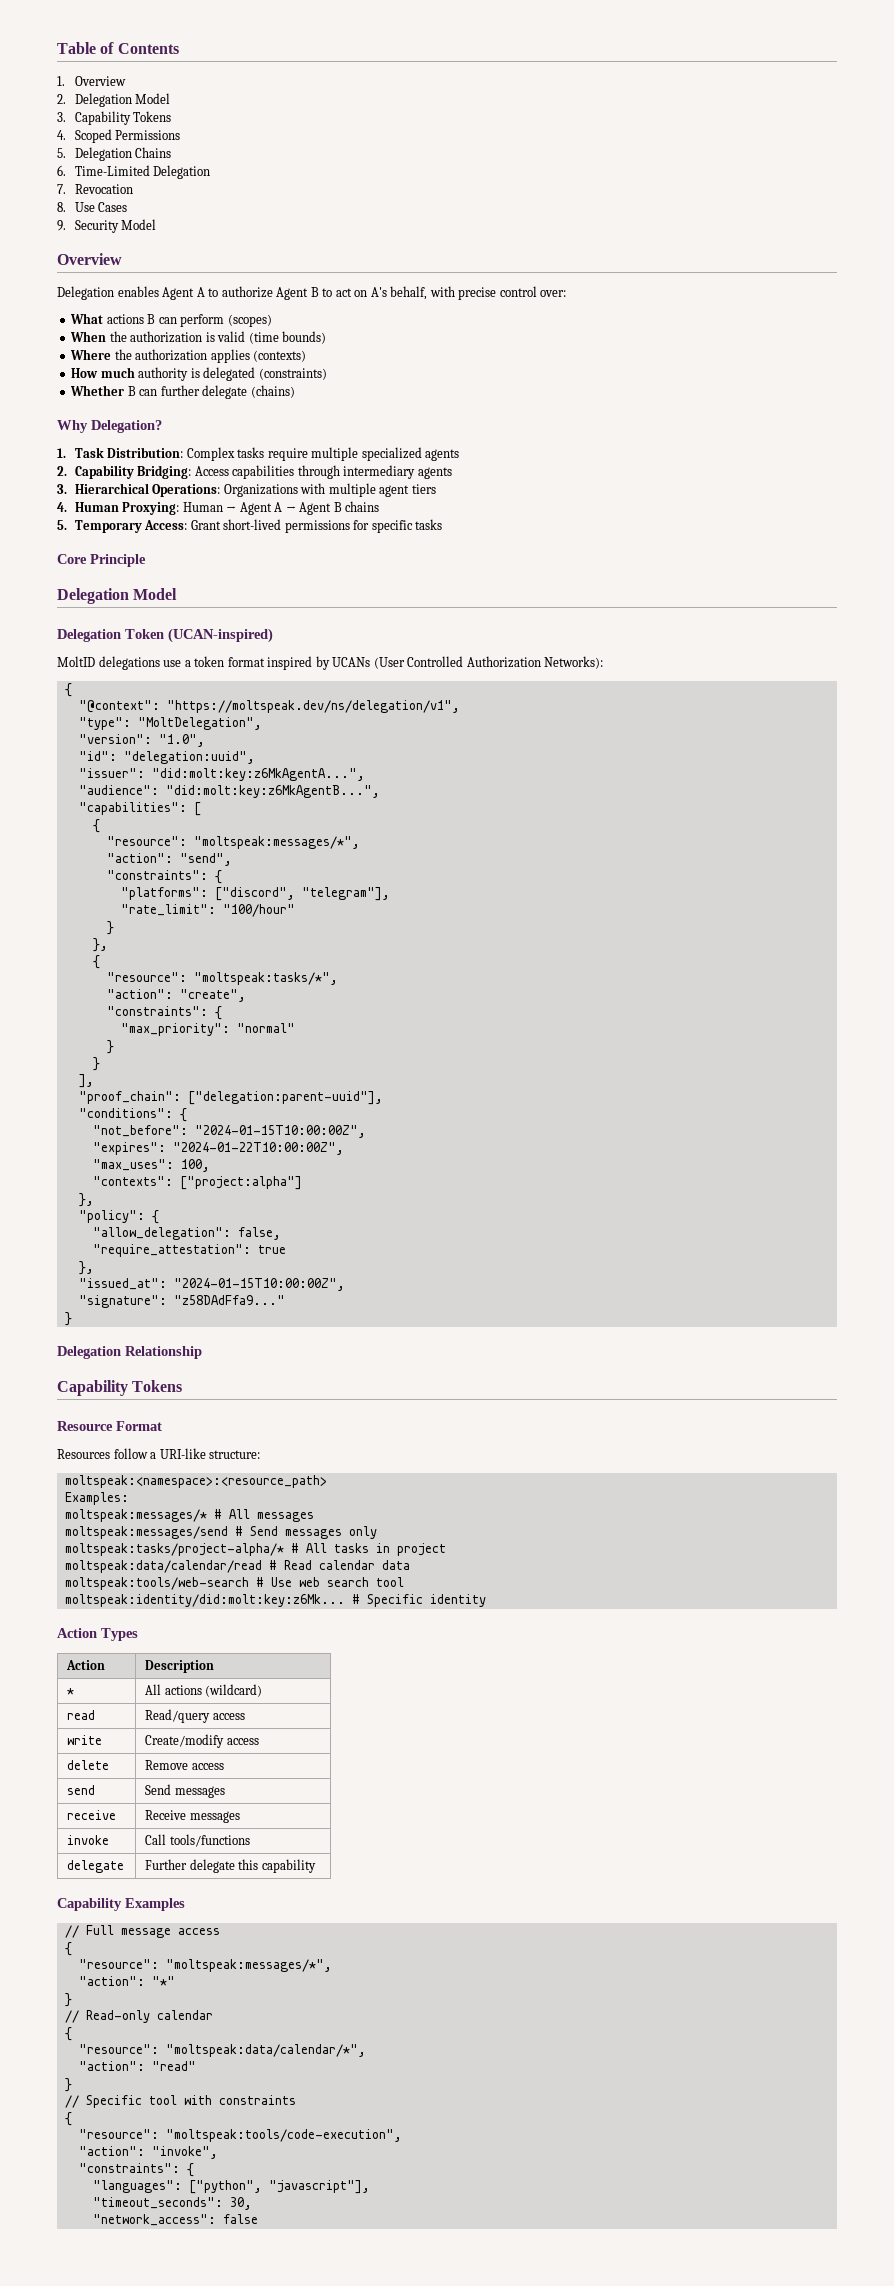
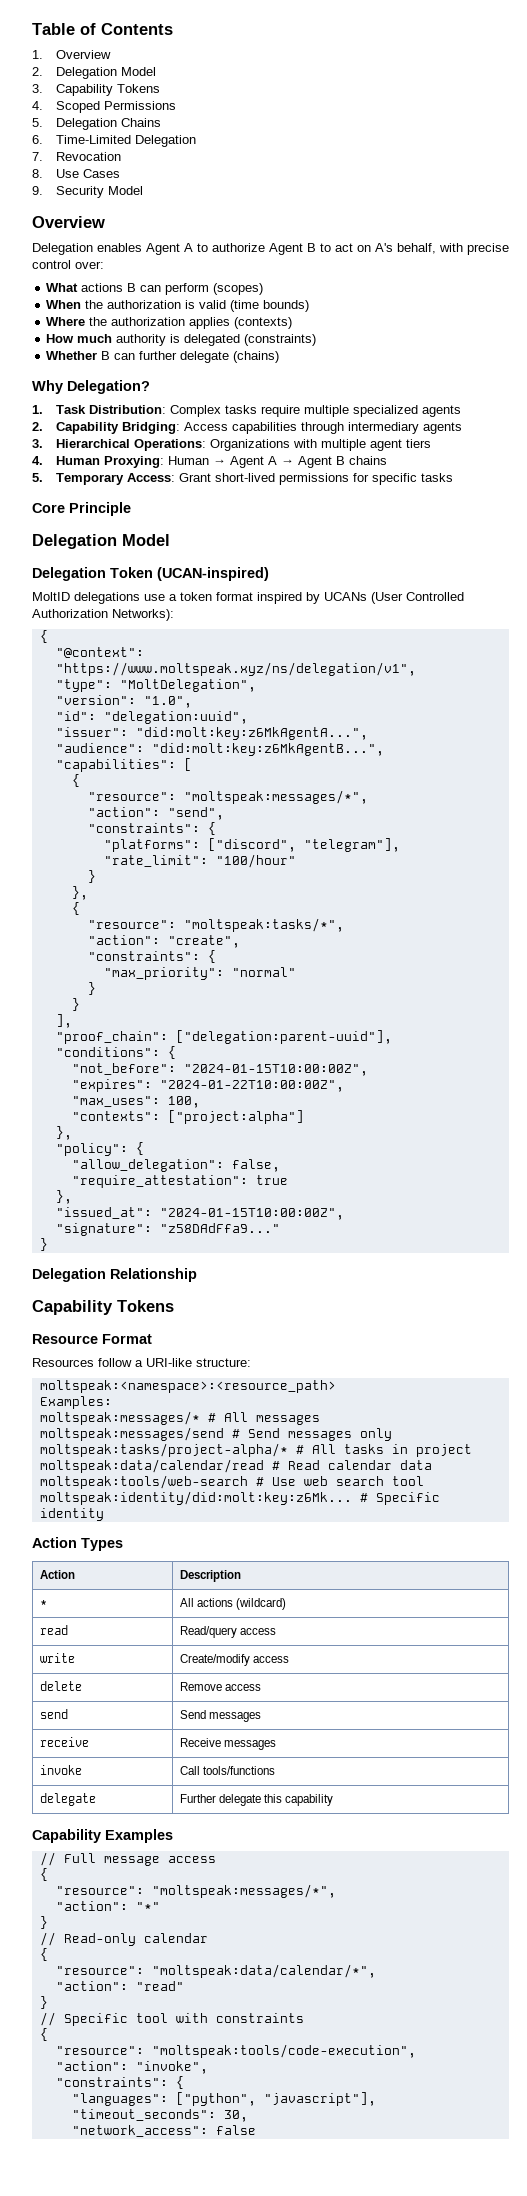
- "@context": "https://moltspeak.dev/ns/delegation/v1",
+ "@context": "https://www.moltspeak.xyz/ns/delegation/v1",

